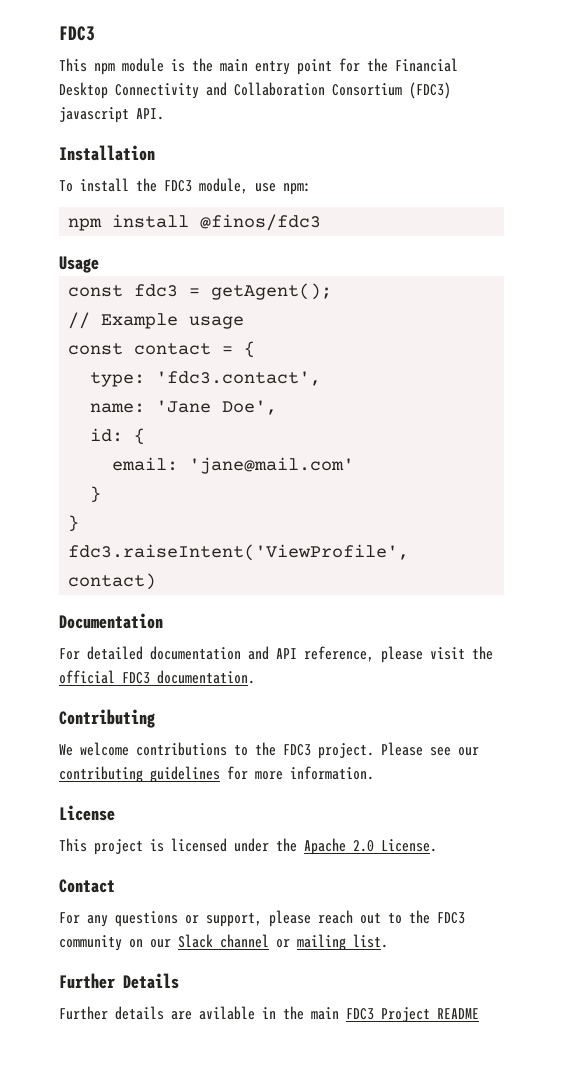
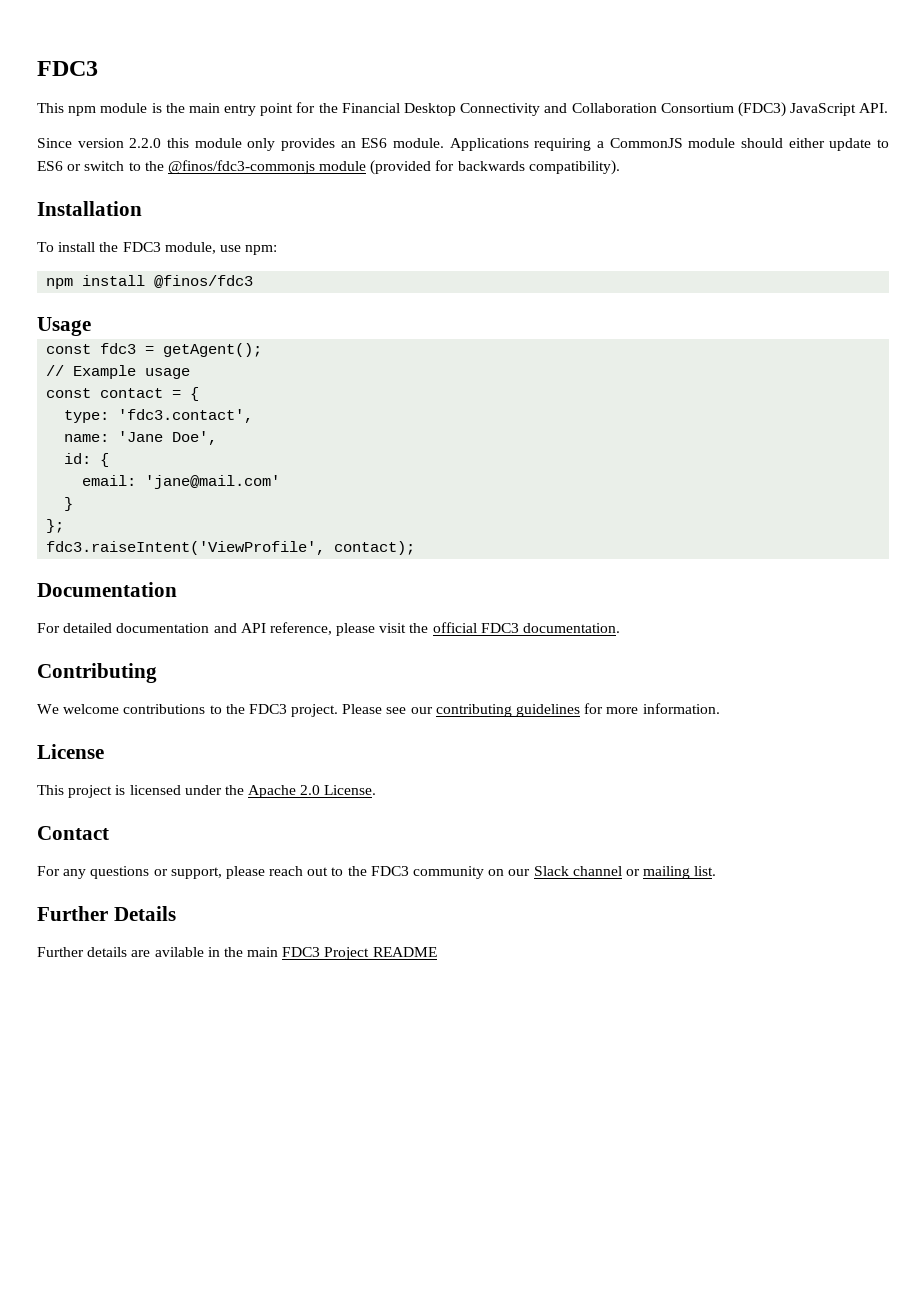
- This npm module is the main entry point for the Financial Desktop Connectivity and Collaboration Consortium (FDC3) javascript API.
+ This npm module is the main entry point for the Financial Desktop Connectivity and Collaboration Consortium (FDC3) JavaScript API.
+ Since version 2.2.0 this module only provides an ES6 module. Applications requiring a CommonJS module should either update to ES6 or switch to the @finos/fdc3-commonjs module (provided for backwards compatibility).
  email: 'jane@mail.com'
  }
- }
+ };
- fdc3.raiseIntent('ViewProfile', contact)
+ fdc3.raiseIntent('ViewProfile', contact);

